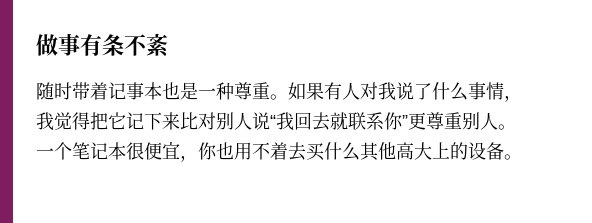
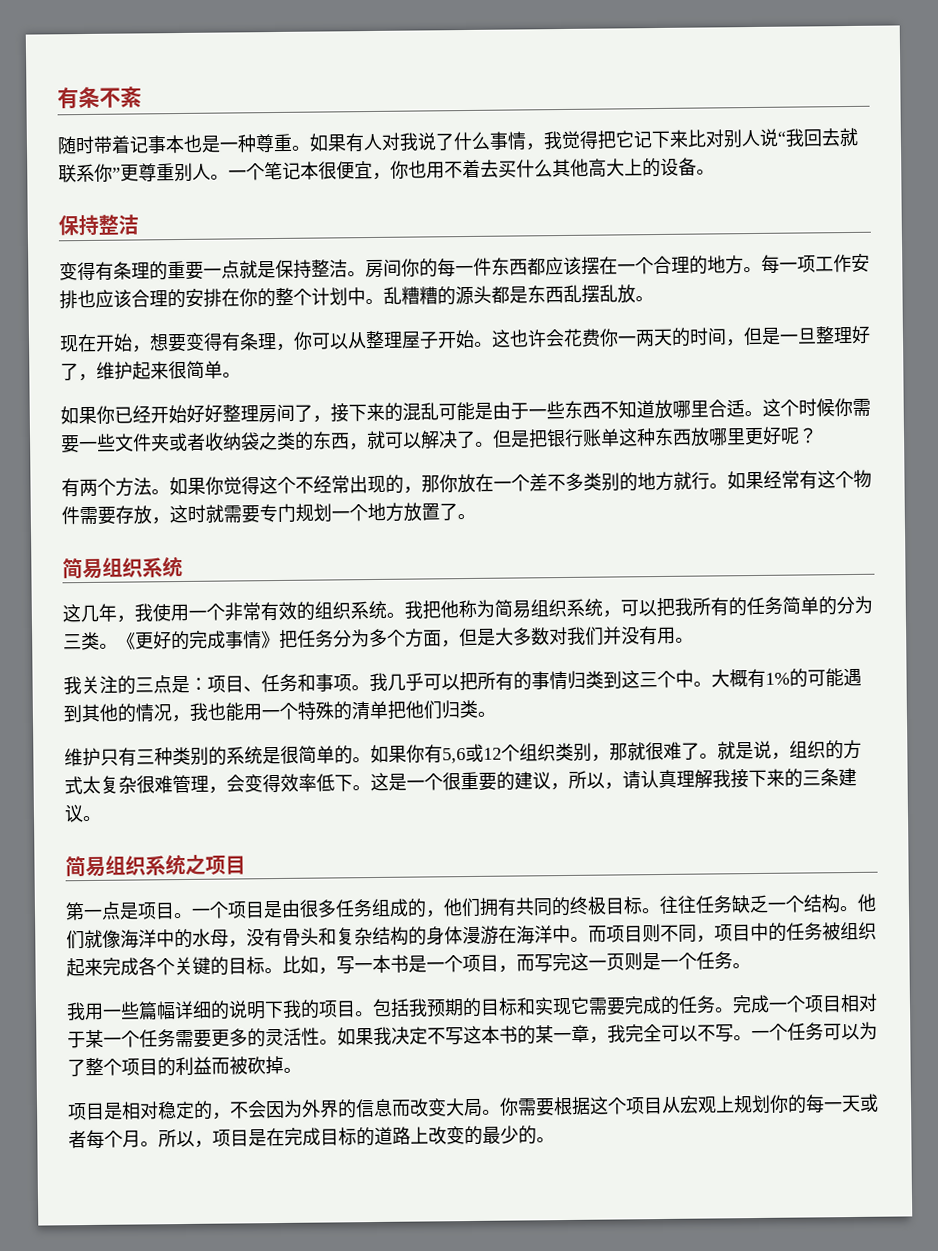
- 做事有条不紊
+ 有条不紊
  一个笔记本很便宜，你也用不着去买什么其他高大上的设备。
+ 保持整洁
+ 变得有条理的重要一点就是保持整洁。房间你的每一件东西都应该摆在一个合理的地方。每一项工作安排也应该合理的安排在你的整个计划中。乱糟糟的源头都是东西乱摆乱放。
+ 现在开始，想要变得有条理，你可以从整理屋子开始。这也许会花费你一两天的时间，但是一旦整理好了，维护起来很简单。
+ 如果你已经开始好好整理房间了，接下来的混乱可能是由于一些东西不知道放哪里合适。这个时候你需要一些文件夹或者收纳袋之类的东西，就可以解决了。但是把银行账单这种东西放哪里更好呢？
+ 有两个方法。如果你觉得这个不经常出现的，那你放在一个差不多类别的地方就行。如果经常有这个物件需要存放，这时就需要专门规划一个地方放置了。
+ 简易组织系统
+ 这几年，我使用一个非常有效的组织系统。我把他称为简易组织系统，可以把我所有的任务简单的分为三类。《更好的完成事情》把任务分为多个方面，但是大多数对我们并没有用。
+ 我关注的三点是：项目、任务和事项。我几乎可以把所有的事情归类到这三个中。大概有1%的可能遇到其他的情况，我也能用一个特殊的清单把他们归类。
+ 维护只有三种类别的系统是很简单的。如果你有5,6或12个组织类别，那就很难了。就是说，组织的方式太复杂很难管理，会变得效率低下。这是一个很重要的建议，所以，请认真理解我接下来的三条建议。
+ 简易组织系统之项目
+ 第一点是项目。一个项目是由很多任务组成的，他们拥有共同的终极目标。往往任务缺乏一个结构。他们就像海洋中的水母，没有骨头和复杂结构的身体漫游在海洋中。而项目则不同，项目中的任务被组织起来完成各个关键的目标。比如，写一本书是一个项目，而写完这一页则是一个任务。
+ 我用一些篇幅详细的说明下我的项目。包括我预期的目标和实现它需要完成的任务。完成一个项目相对于某一个任务需要更多的灵活性。如果我决定不写这本书的某一章，我完全可以不写。一个任务可以为了整个项目的利益而被砍掉。
+ 项目是相对稳定的，不会因为外界的信息而改变大局。你需要根据这个项目从宏观上规划你的每一天或者每个月。所以，项目是在完成目标的道路上改变的最少的。

